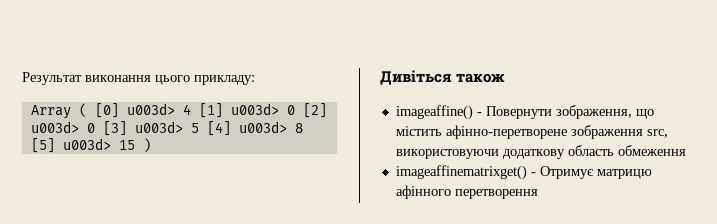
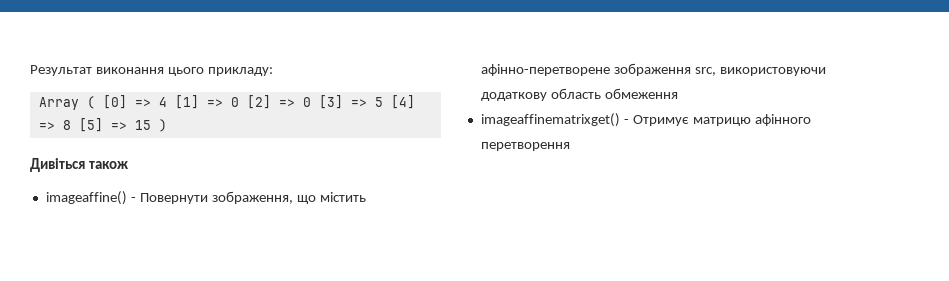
- Array ( [0] u003d> 4 [1] u003d> 0 [2] u003d> 0 [3] u003d> 5 [4] u003d> 8 [5] u003d> 15 )
+ Array ( [0] => 4 [1] => 0 [2] => 0 [3] => 5 [4] => 8 [5] => 15 )

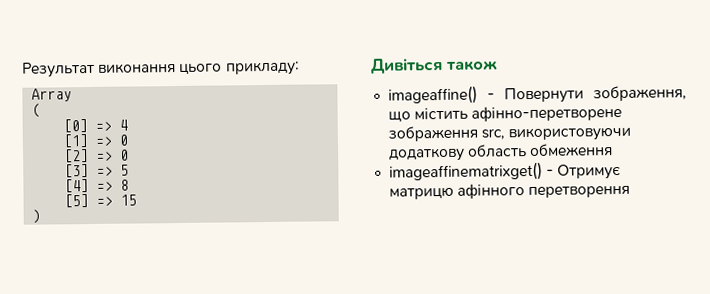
- Array ( [0] => 4 [1] => 0 [2] => 0 [3] => 5 [4] => 8 [5] => 15 )
+ Array
+ (
+ [0] => 4
+ [1] => 0
+ [2] => 0
+ [3] => 5
+ [4] => 8
+ [5] => 15
+ )

